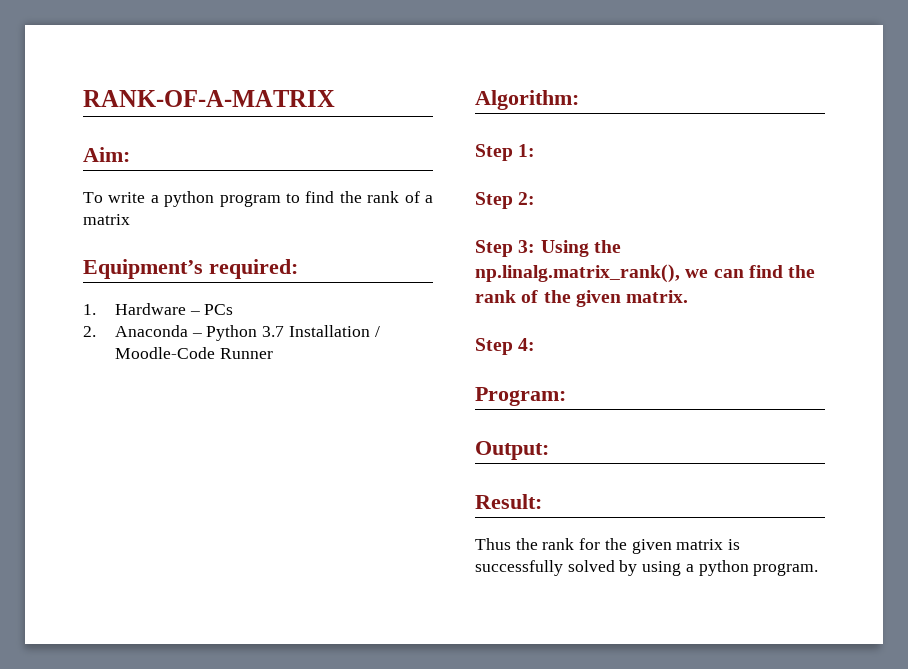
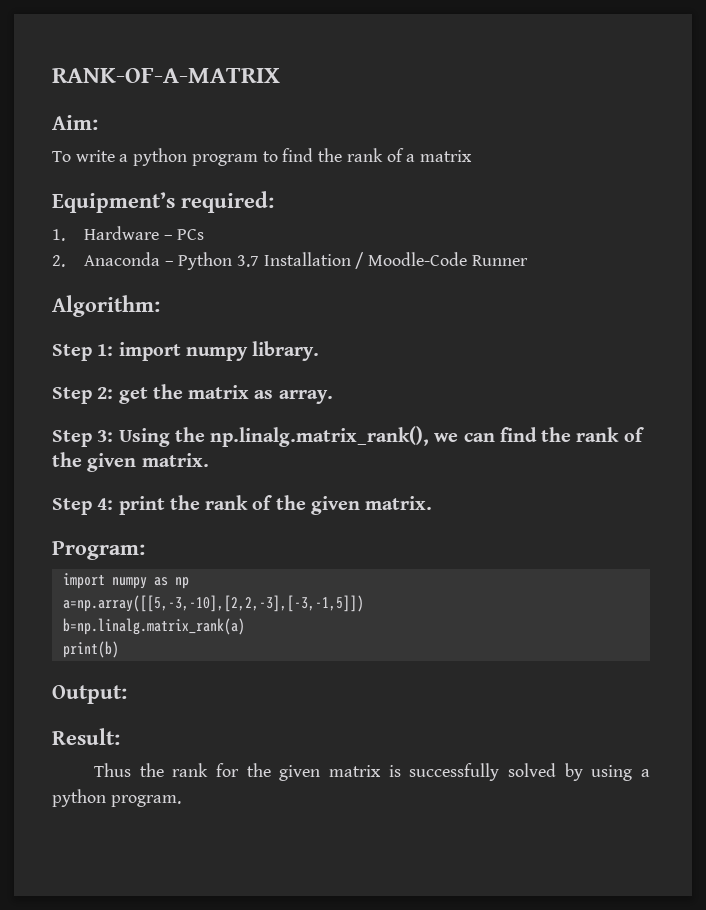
- Step 1:
+ Step 1: import numpy library.
- Step 2:
+ Step 2: get the matrix as array.
- Step 4:
+ Step 4: print the rank of the given matrix.
  Program:
+ import numpy as np
+ a=np.array([[5,-3,-10],[2,2,-3],[-3,-1,5]])
+ b=np.linalg.matrix_rank(a)
+ print(b)

